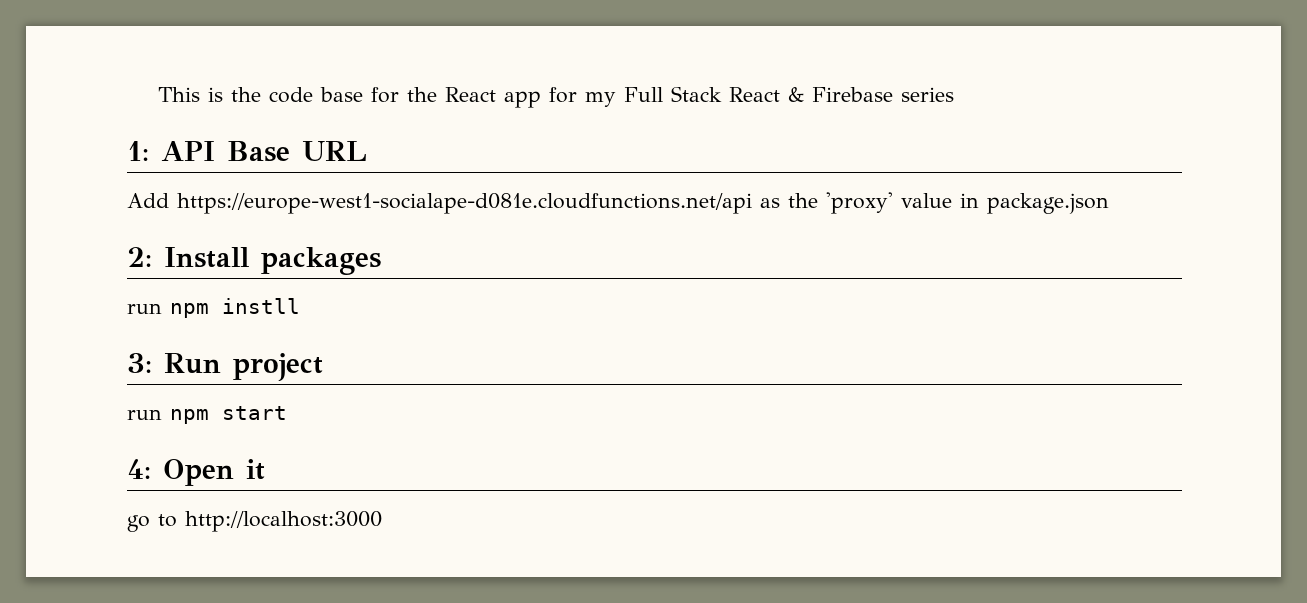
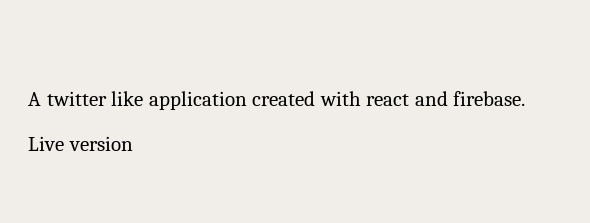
- This is the code base for the React app for my Full Stack React & Firebase series
- 1: API Base URL
- Add https://europe-west1-socialape-d081e.cloudfunctions.net/api as the 'proxy' value in package.json
- 2: Install packages
- run npm instll
- 3: Run project
- run npm start
- 4: Open it
- go to http://localhost:3000
+ A twitter like application created with react and firebase.
+ Live version

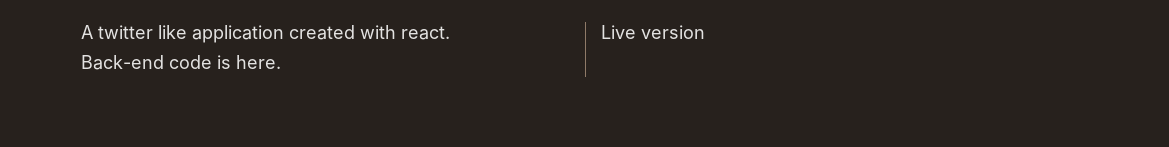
- A twitter like application created with react and firebase.
+ A twitter like application created with react.
+ Back-end code is here.

